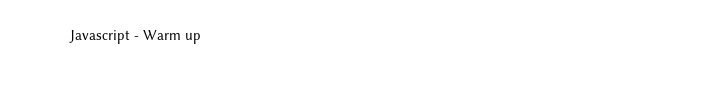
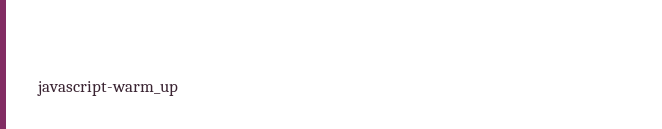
- Javascript - Warm up
+ javascript-warm_up

